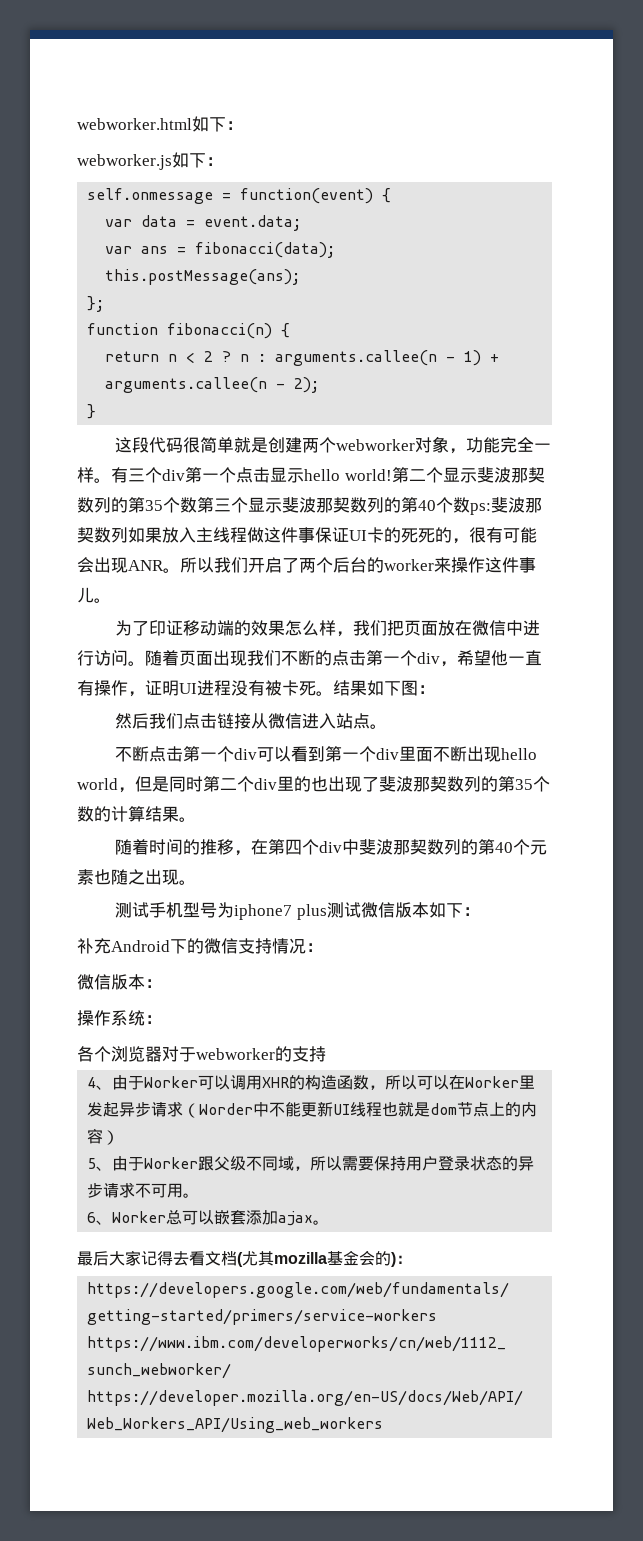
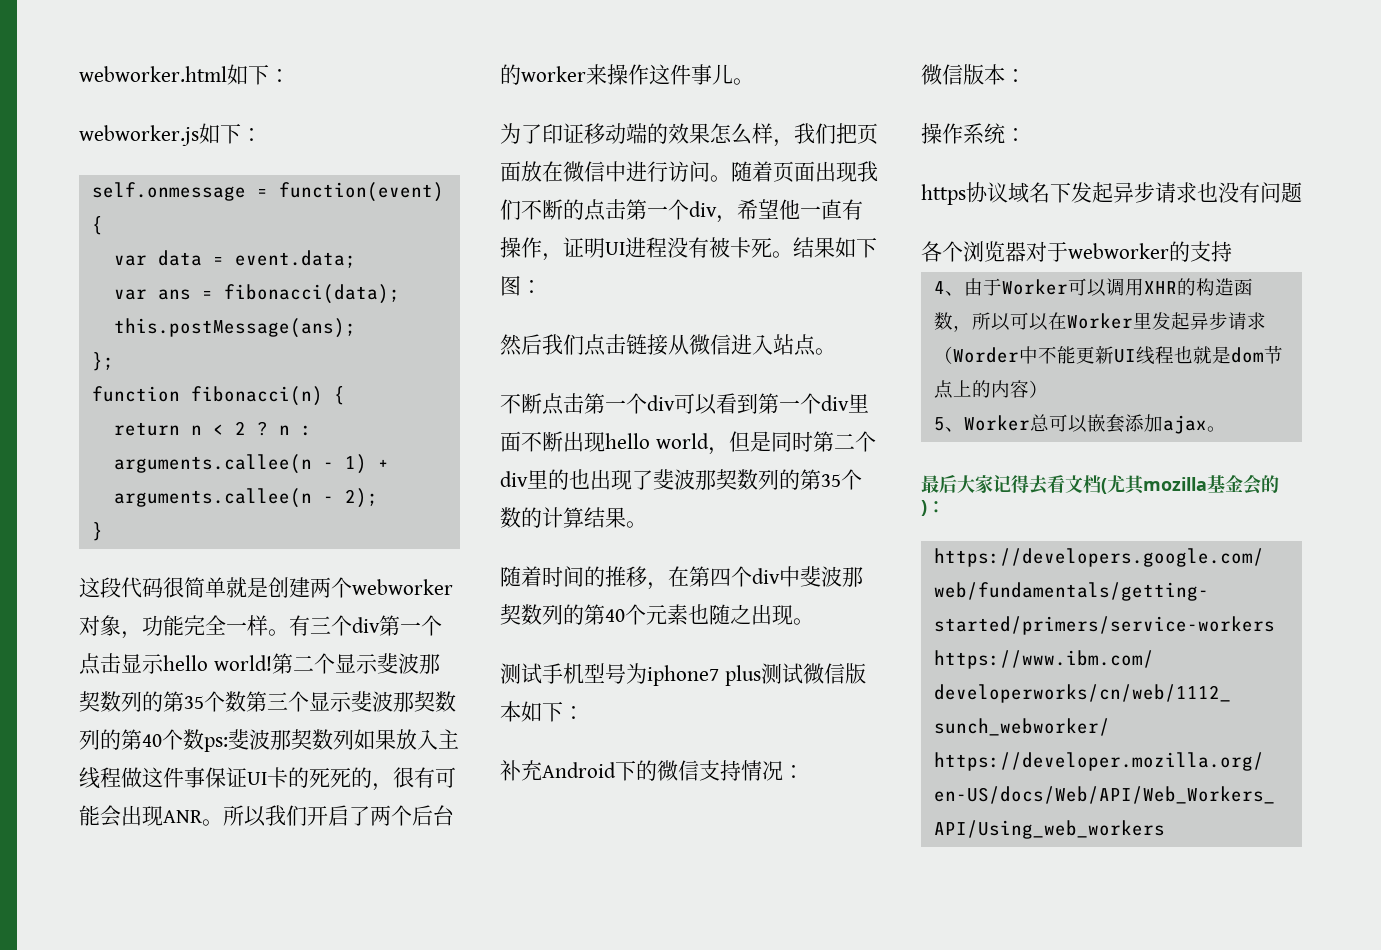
+ https协议域名下发起异步请求也没有问题
- 5、由于Worker跟父级不同域，所以需要保持用户登录状态的异步请求不可用。
- 6、Worker总可以嵌套添加ajax。
+ 5、Worker总可以嵌套添加ajax。

